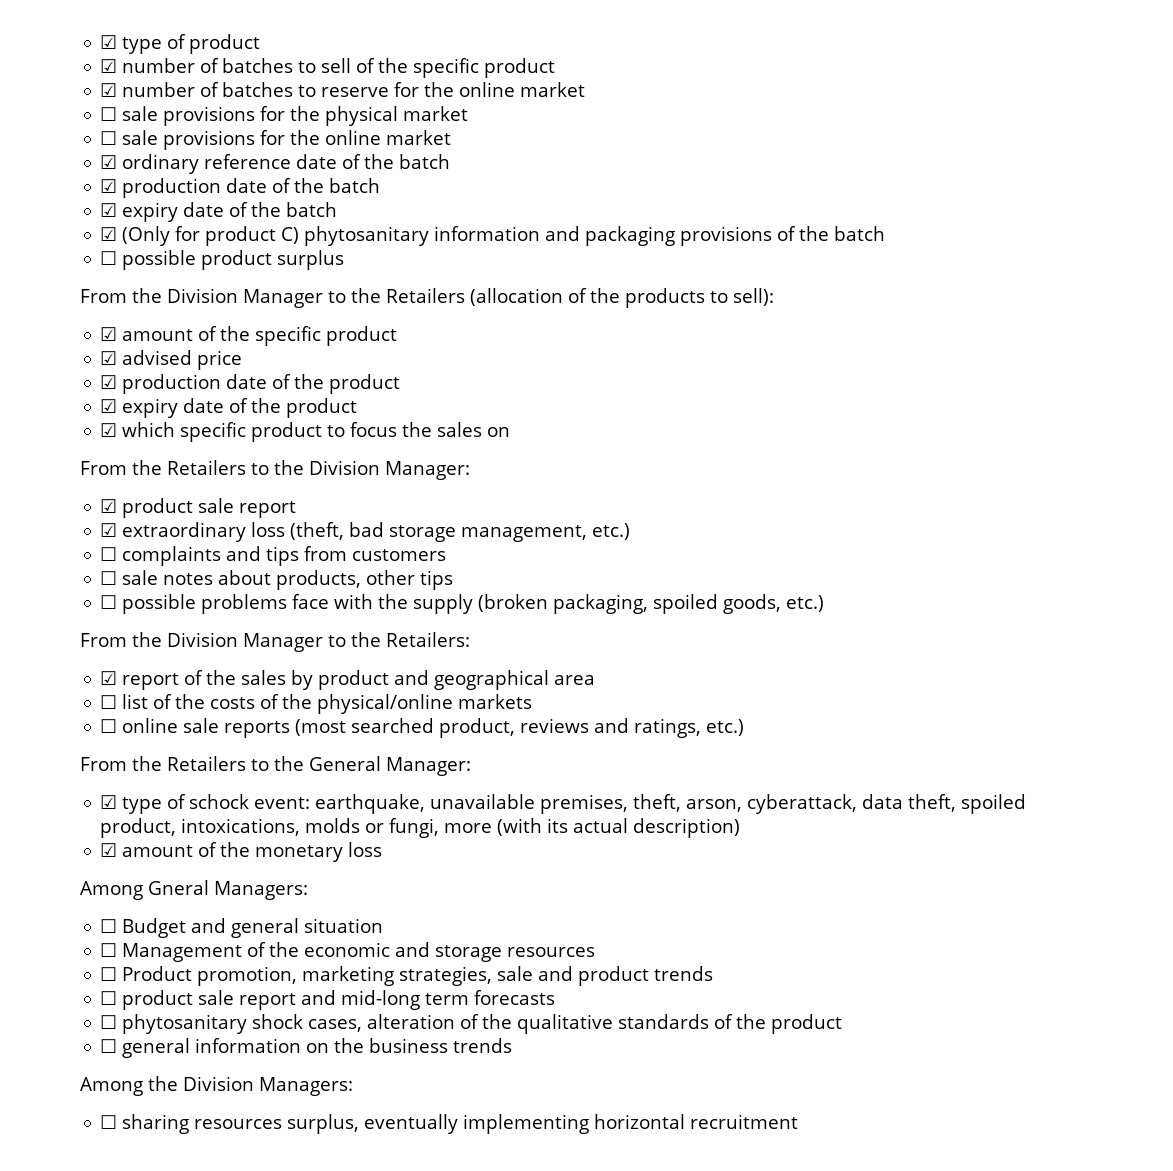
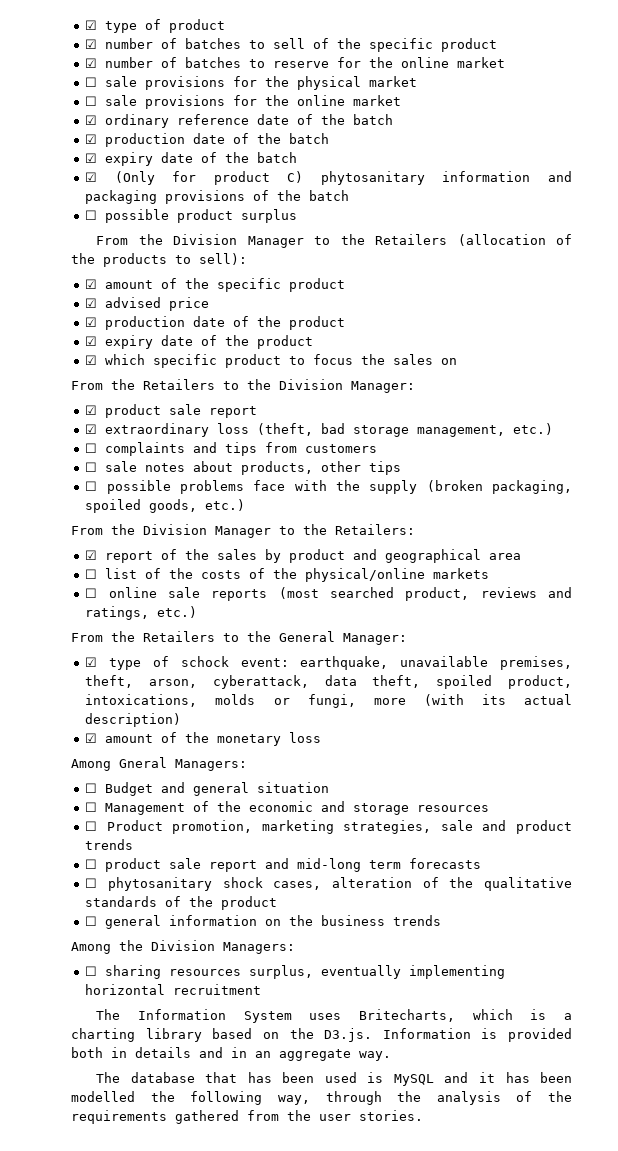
+ The Information System uses Britecharts, which is a charting library based on the D3.js. Information is provided both in details and in an aggregate way.
+ The database that has been used is MySQL and it has been modelled the following way, through the analysis of the requirements gathered from the user stories.

